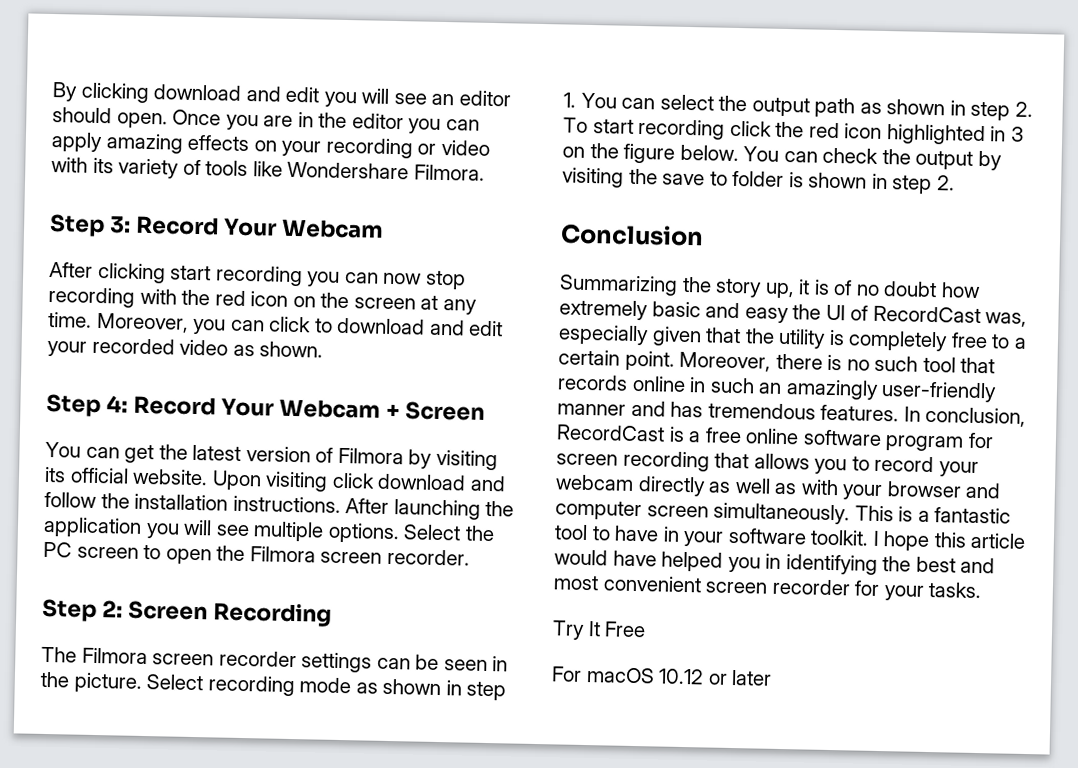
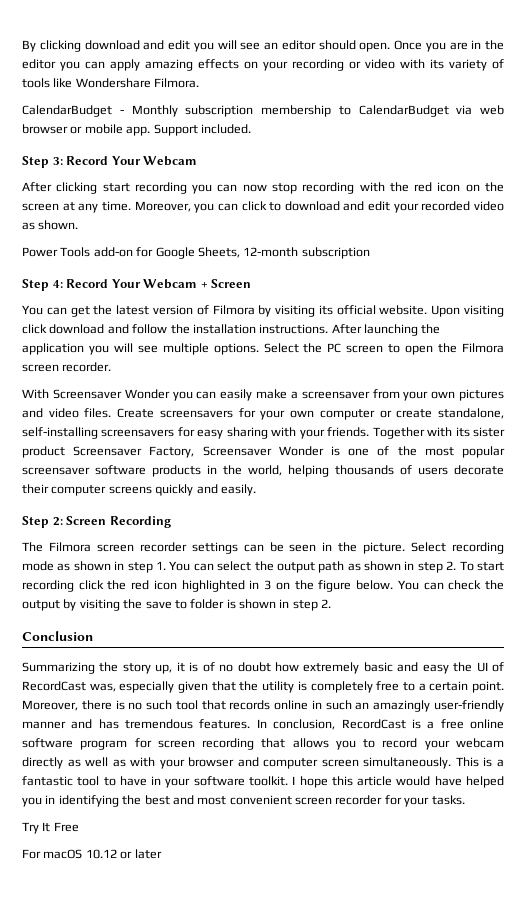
+ CalendarBudget - Monthly subscription membership to CalendarBudget via web browser or mobile app. Support included.
+ Power Tools add-on for Google Sheets, 12-month subscription
+ With Screensaver Wonder you can easily make a screensaver from your own pictures and video files. Create screensavers for your own computer or create standalone, self-installing screensavers for easy sharing with your friends. Together with its sister product Screensaver Factory, Screensaver Wonder is one of the most popular screensaver software products in the world, helping thousands of users decorate their computer screens quickly and easily.

